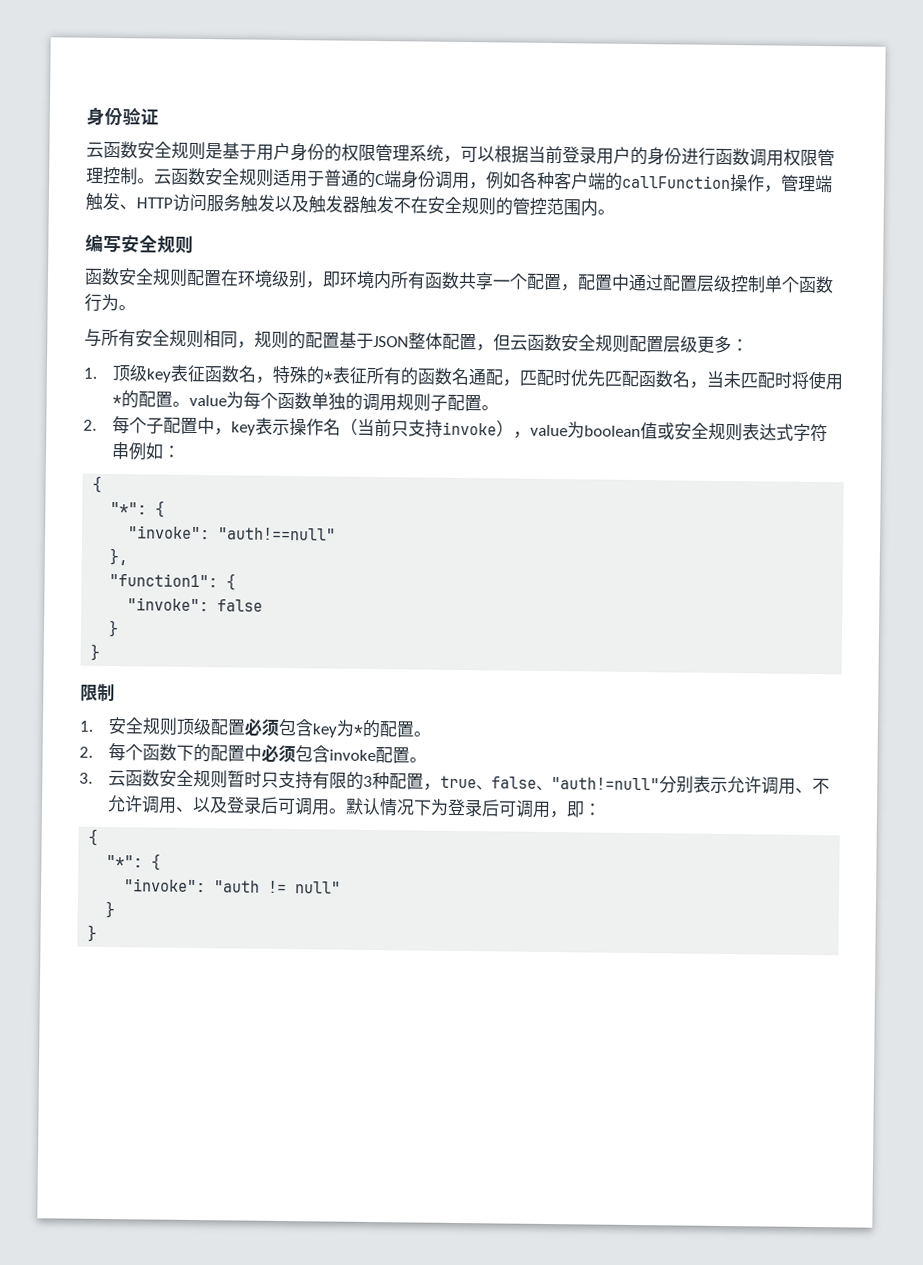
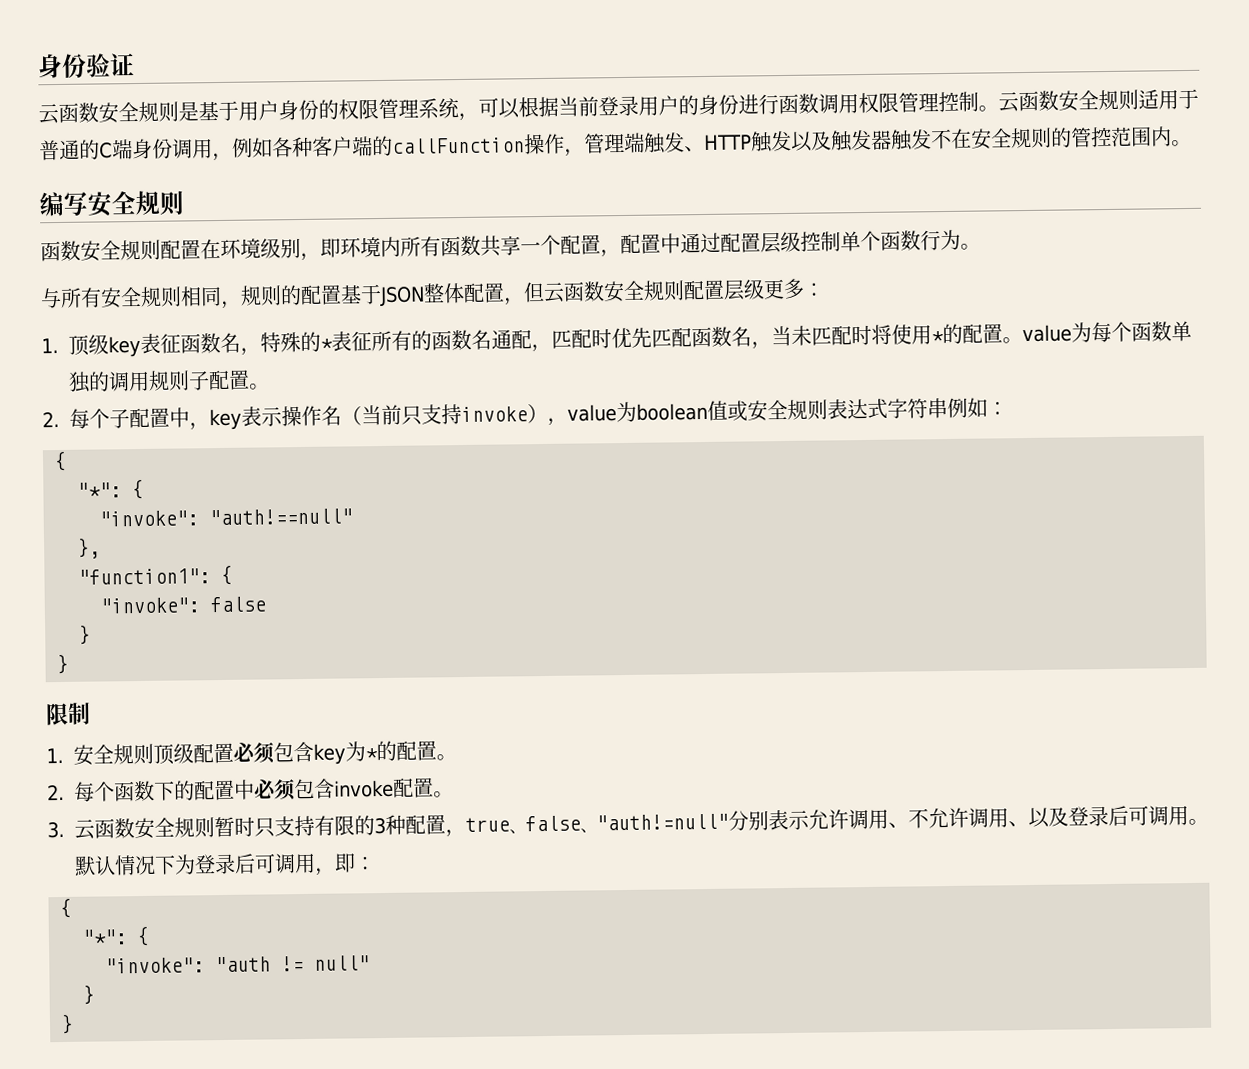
- 云函数安全规则适用于普通的C端身份调用，例如各种客户端的callFunction操作，管理端触发、HTTP访问服务触发以及触发器触发不在安全规则的管控范围内。
+ 云函数安全规则适用于普通的C端身份调用，例如各种客户端的callFunction操作，管理端触发、HTTP触发以及触发器触发不在安全规则的管控范围内。

